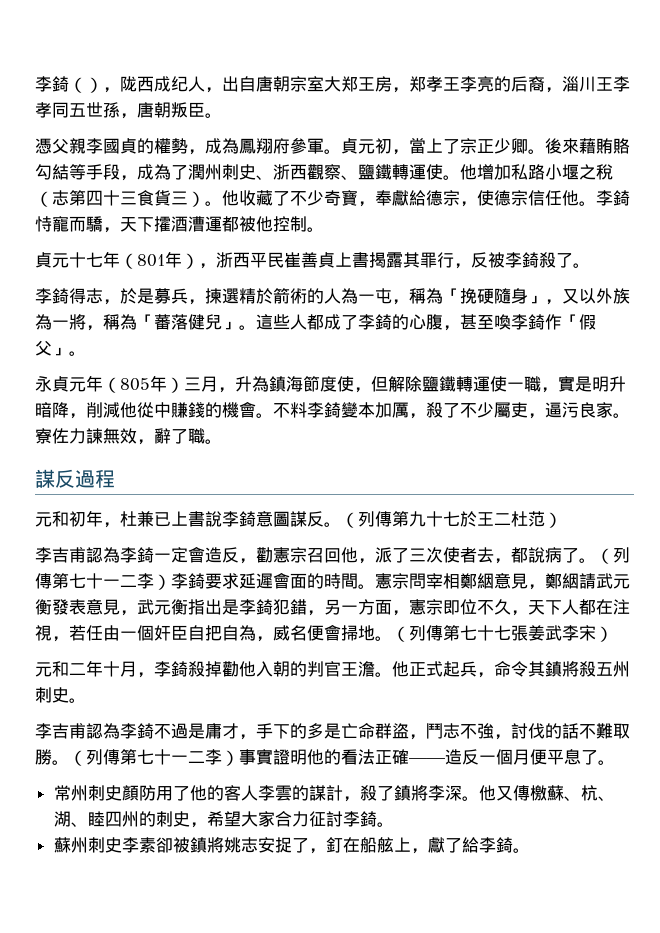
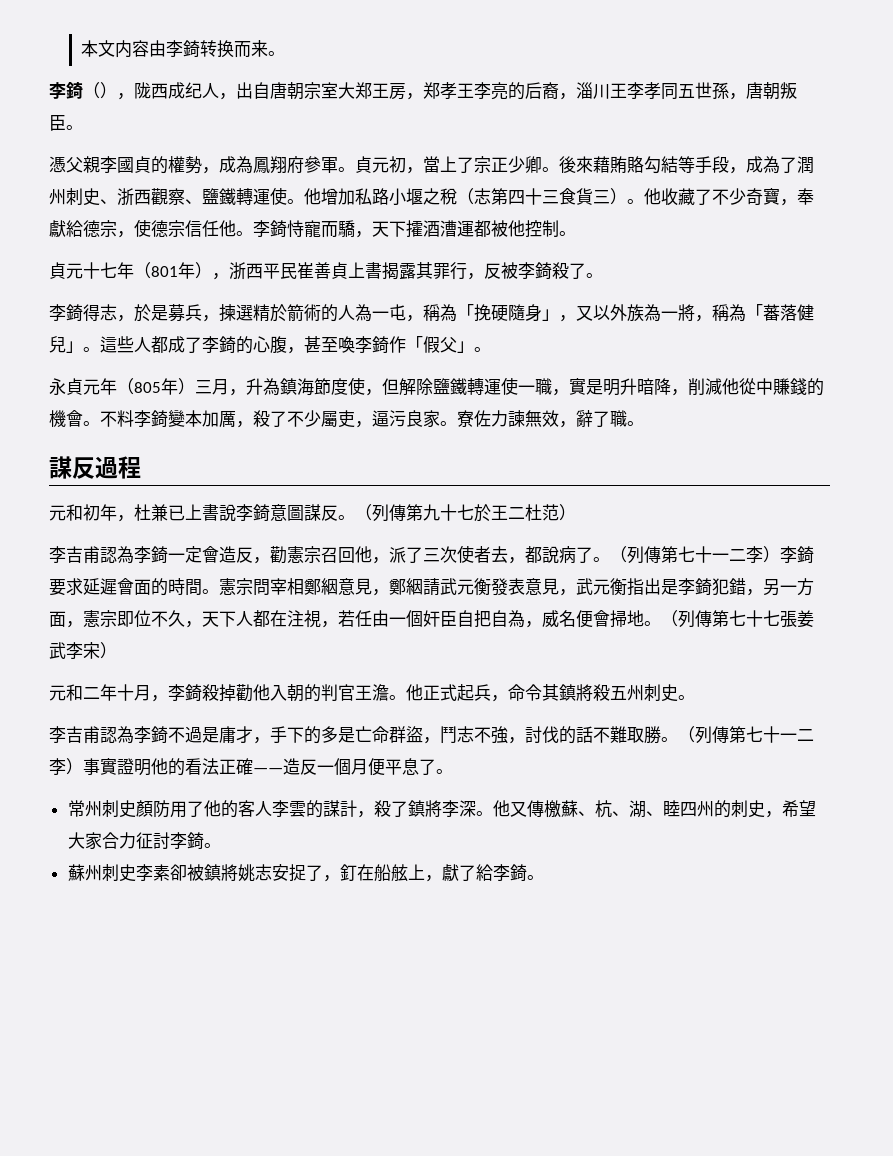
+ 本文内容由李錡转换而来。

